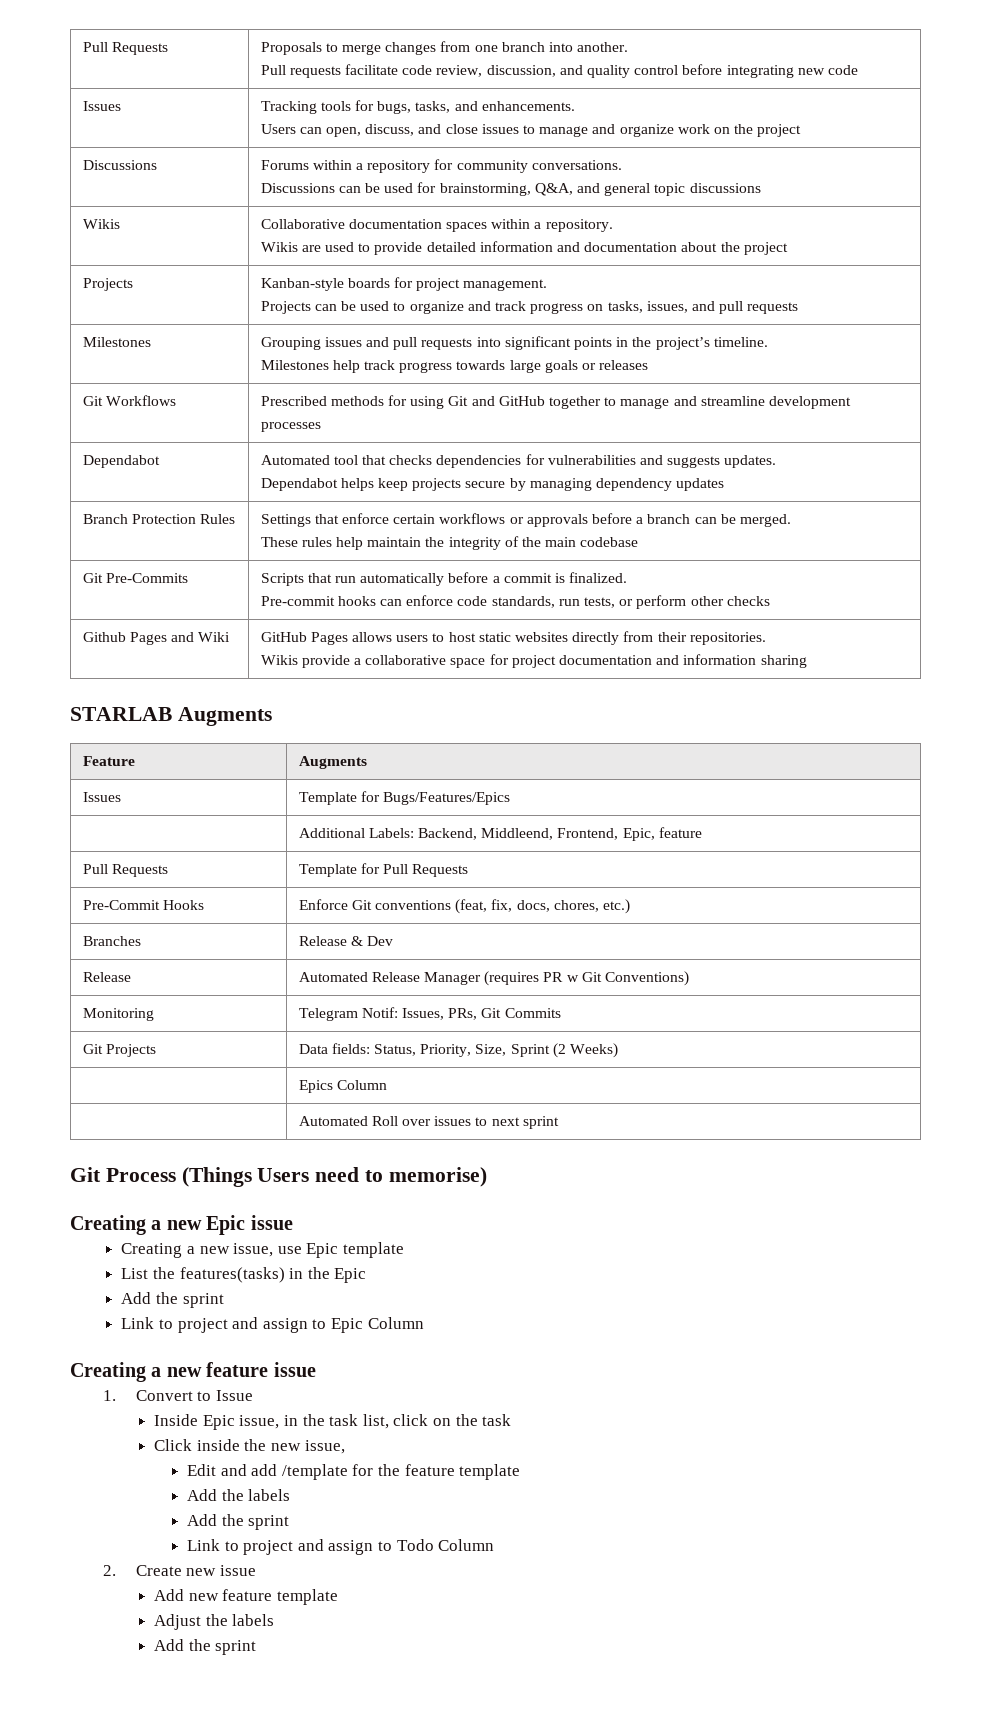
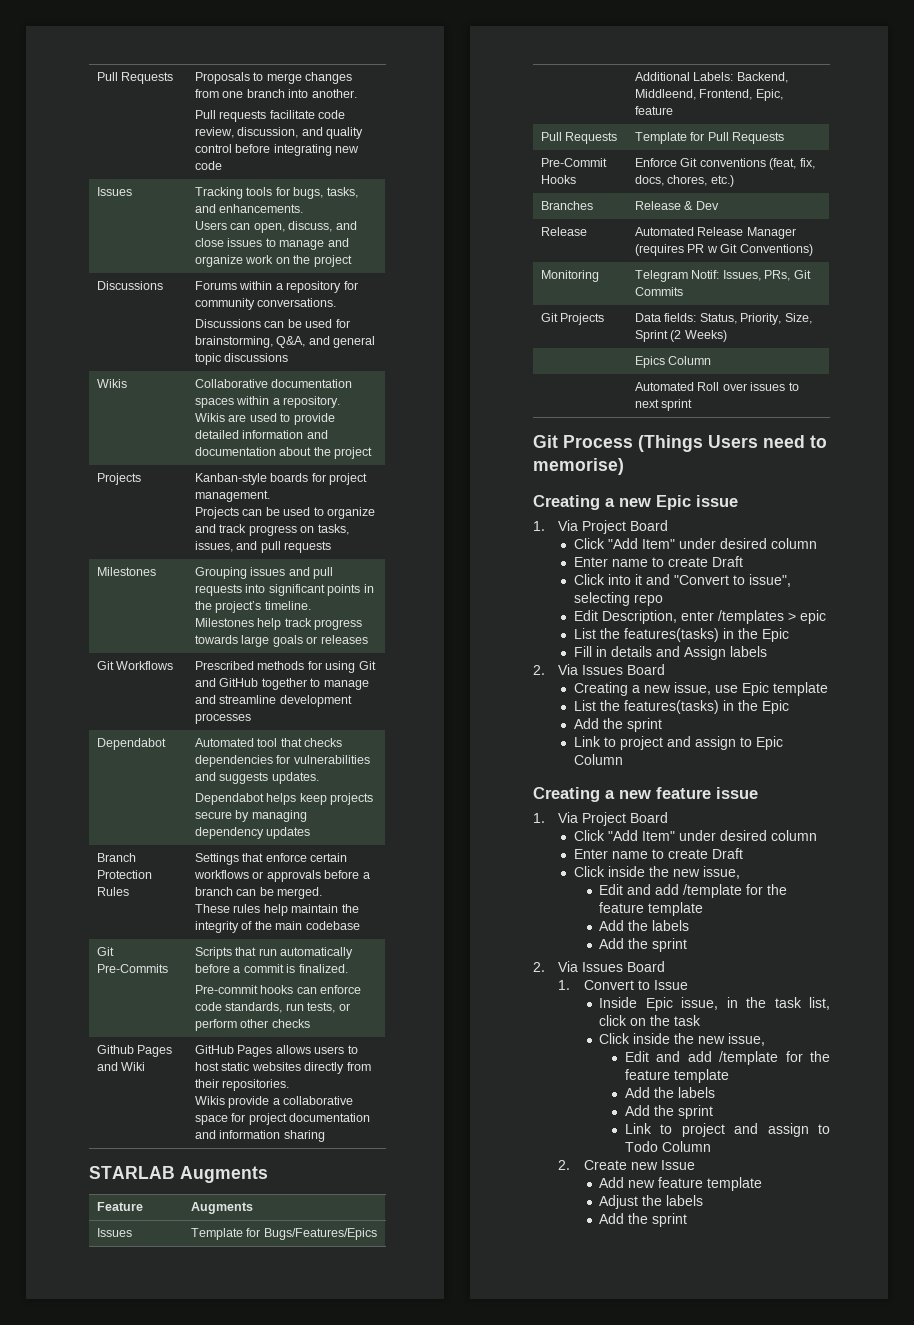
  Creating a new Epic issue
+ 1. Via Project Board
+ Click "Add Item" under desired column
+ Enter name to create Draft
+ Click into it and "Convert to issue", selecting repo
+ Edit Description, enter /templates > epic
+ List the features(tasks) in the Epic
+ Fill in details and Assign labels
+ 2. Via Issues Board
  Creating a new feature issue
+ 1. Via Project Board
+ Click "Add Item" under desired column
+ Enter name to create Draft
+ Click inside the new issue,
+ Edit and add /template for the feature template
+ Add the labels
+ Add the sprint
+ 2. Via Issues Board
- 2. Create new issue
+ 2. Create new Issue

